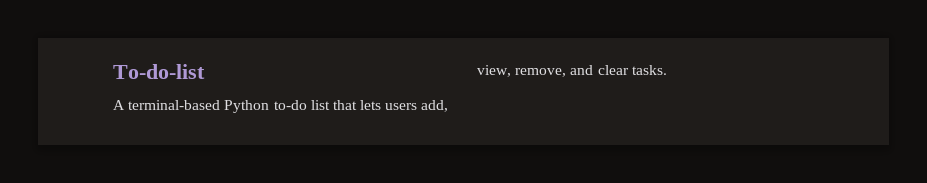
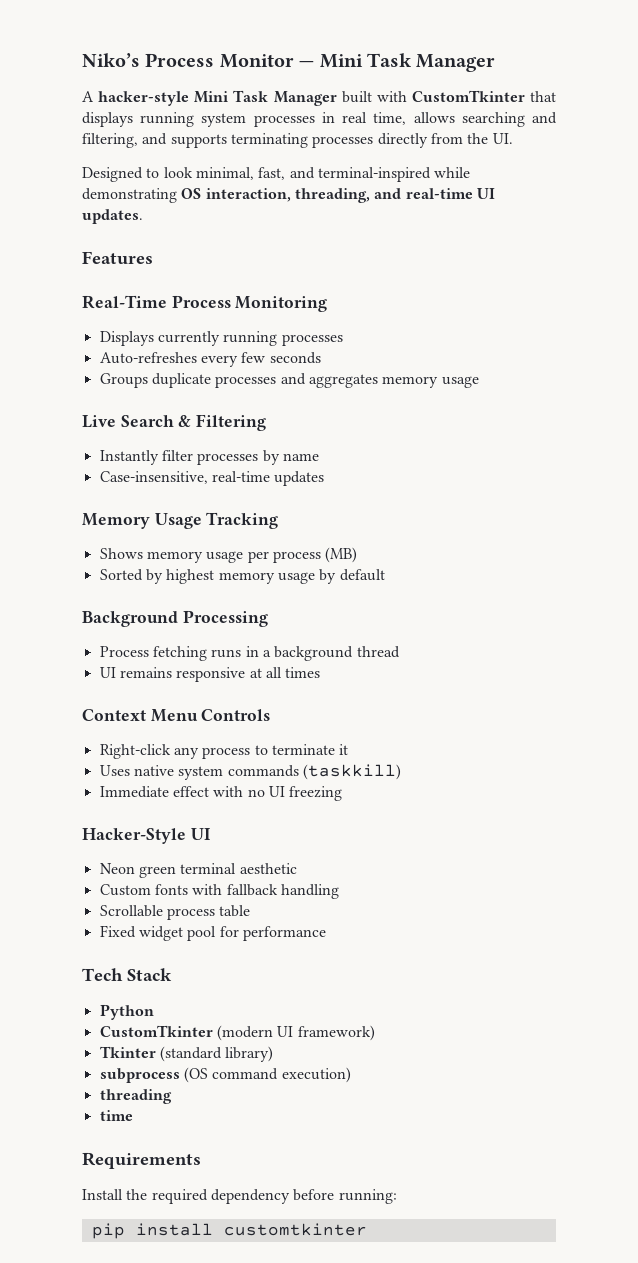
- To-do-list
- A terminal-based Python to-do list that lets users add, view, remove, and clear tasks.
+ Niko’s Process Monitor — Mini Task Manager
+ A hacker-style Mini Task Manager built with CustomTkinter that displays running system processes in real time, allows searching and filtering, and supports terminating processes directly from the UI.
+ Designed to look minimal, fast, and terminal-inspired while demonstrating OS interaction, threading, and real-time UI updates.
+ Features
+ Real-Time Process Monitoring
+ Displays currently running processes
+ Auto-refreshes every few seconds
+ Groups duplicate processes and aggregates memory usage
+ Live Search & Filtering
+ Instantly filter processes by name
+ Case-insensitive, real-time updates
+ Memory Usage Tracking
+ Shows memory usage per process (MB)
+ Sorted by highest memory usage by default
+ Background Processing
+ Process fetching runs in a background thread
+ UI remains responsive at all times
+ Context Menu Controls
+ Right-click any process to terminate it
+ Uses native system commands (taskkill)
+ Immediate effect with no UI freezing
+ Hacker-Style UI
+ Neon green terminal aesthetic
+ Custom fonts with fallback handling
+ Scrollable process table
+ Fixed widget pool for performance
+ Tech Stack
+ Python
+ CustomTkinter (modern UI framework)
+ Tkinter (standard library)
+ subprocess (OS command execution)
+ threading
+ time
+ Requirements
+ Install the required dependency before running:
+ pip install customtkinter

